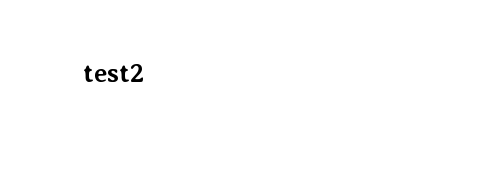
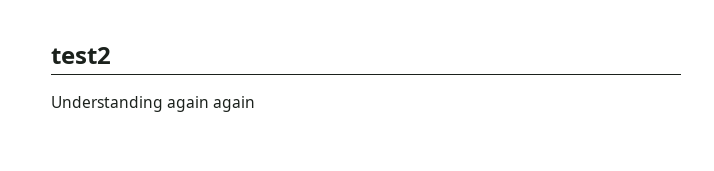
+ Understanding again again

